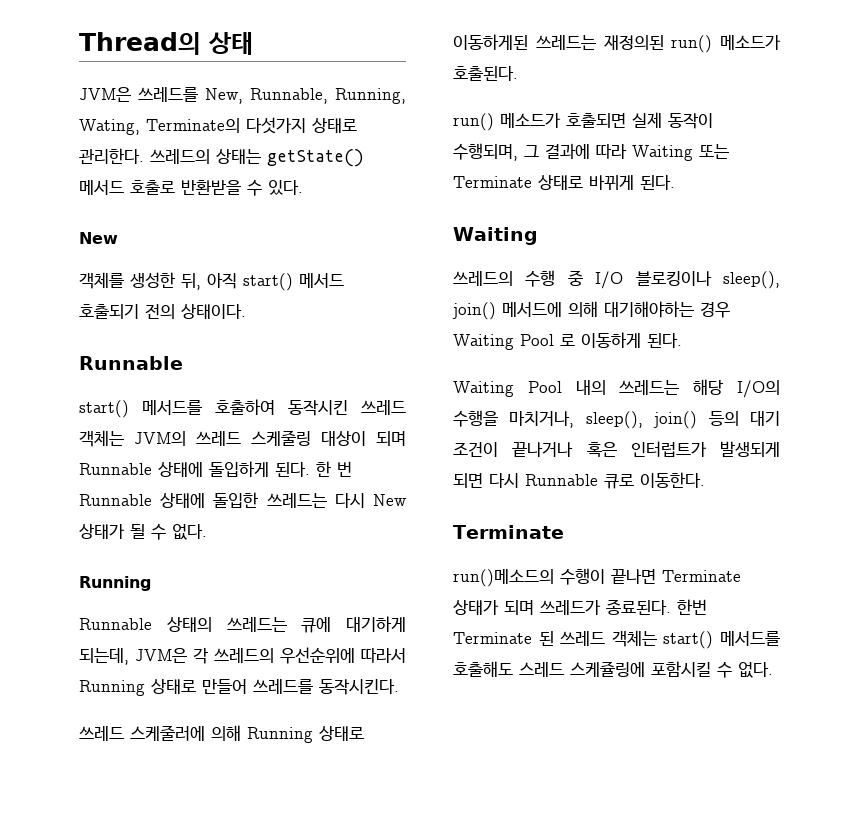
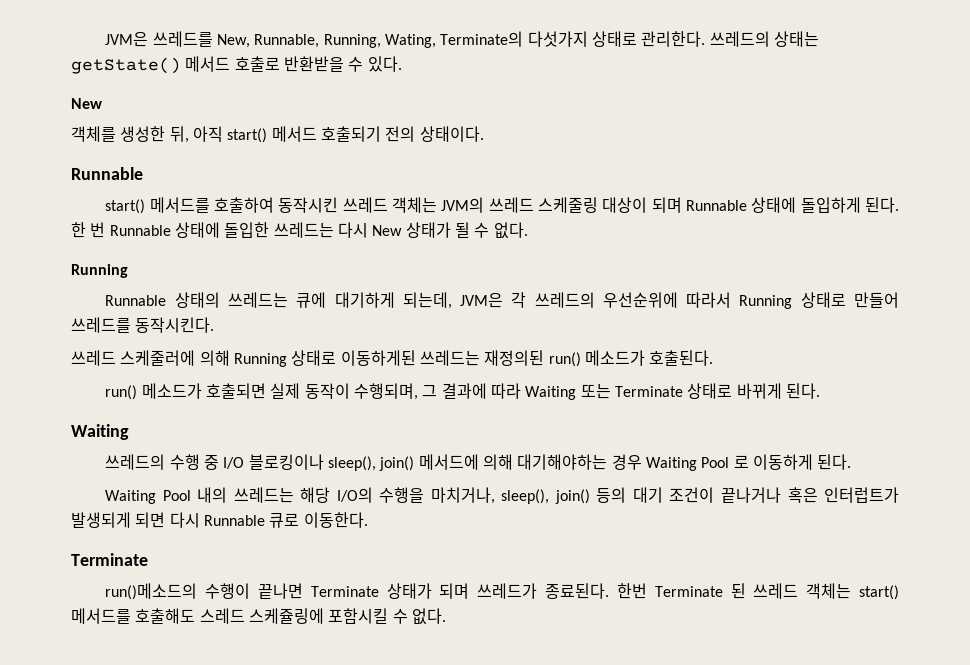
- Thread의 상태

